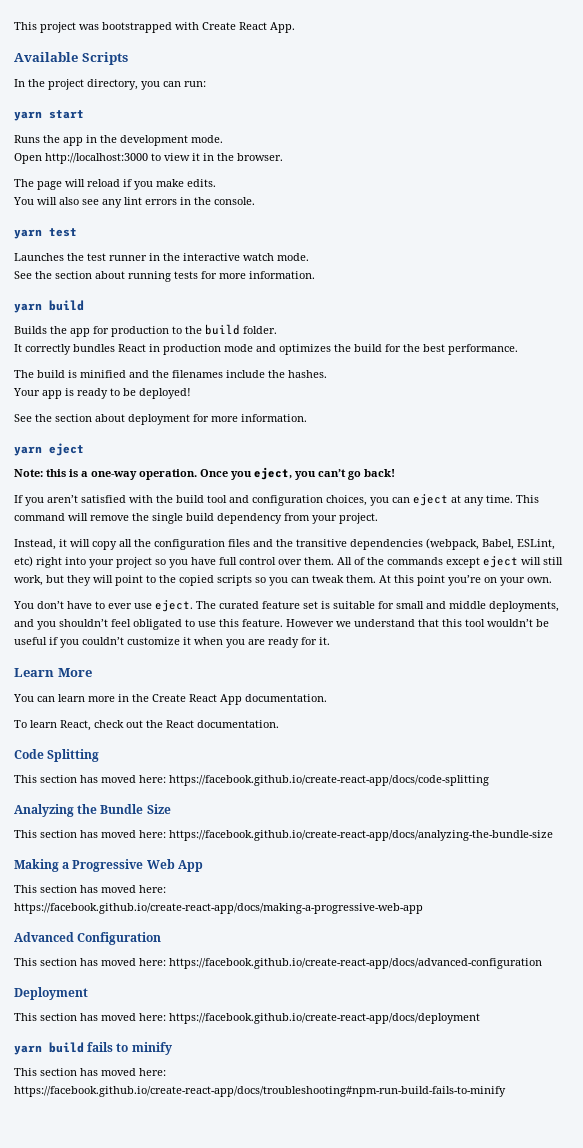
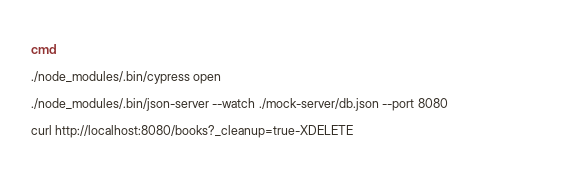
- This project was bootstrapped with Create React App.
- Available Scripts
- In the project directory, you can run:
- yarn start
- Runs the app in the development mode.
- Open http://localhost:3000 to view it in the browser.
- The page will reload if you make edits.
- You will also see any lint errors in the console.
- yarn test
- Launches the test runner in the interactive watch mode.
- See the section about running tests for more information.
- yarn build
- Builds the app for production to the build folder.
- It correctly bundles React in production mode and optimizes the build for the best performance.
- The build is minified and the filenames include the hashes.
- Your app is ready to be deployed!
- See the section about deployment for more information.
- yarn eject
- Note: this is a one-way operation. Once you eject, you can’t go back!
- If you aren’t satisfied with the build tool and configuration choices, you can eject at any time. This command will remove the single build dependency from your project.
- Instead, it will copy all the configuration files and the transitive dependencies (webpack, Babel, ESLint, etc) right into your project so you have full control over them. All of the commands except eject will still work, but they will point to the copied scripts so you can tweak them. At this point you’re on your own.
- You don’t have to ever use eject. The curated feature set is suitable for small and middle deployments, and you shouldn’t feel obligated to use this feature. However we understand that this tool wouldn’t be useful if you couldn’t customize it when you are ready for it.
- Learn More
- You can learn more in the Create React App documentation.
- To learn React, check out the React documentation.
- Code Splitting
- This section has moved here: https://facebook.github.io/create-react-app/docs/code-splitting
- Analyzing the Bundle Size
- This section has moved here: https://facebook.github.io/create-react-app/docs/analyzing-the-bundle-size
- Making a Progressive Web App
- This section has moved here: https://facebook.github.io/create-react-app/docs/making-a-progressive-web-app
- Advanced Configuration
- This section has moved here: https://facebook.github.io/create-react-app/docs/advanced-configuration
- Deployment
- This section has moved here: https://facebook.github.io/create-react-app/docs/deployment
- yarn build fails to minify
- This section has moved here: https://facebook.github.io/create-react-app/docs/troubleshooting#npm-run-build-fails-to-minify
+ cmd
+ ./node_modules/.bin/cypress open
+ ./node_modules/.bin/json-server --watch ./mock-server/db.json --port 8080
+ curl http://localhost:8080/books?_cleanup=true-XDELETE

